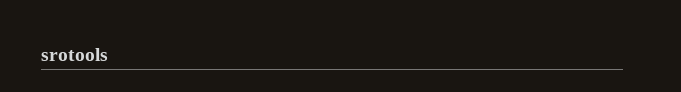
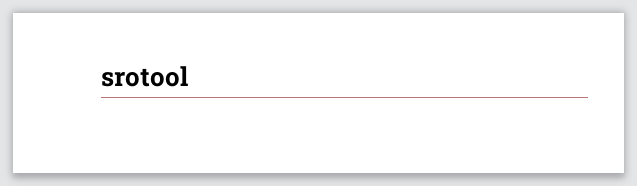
- srotools
+ srotool

